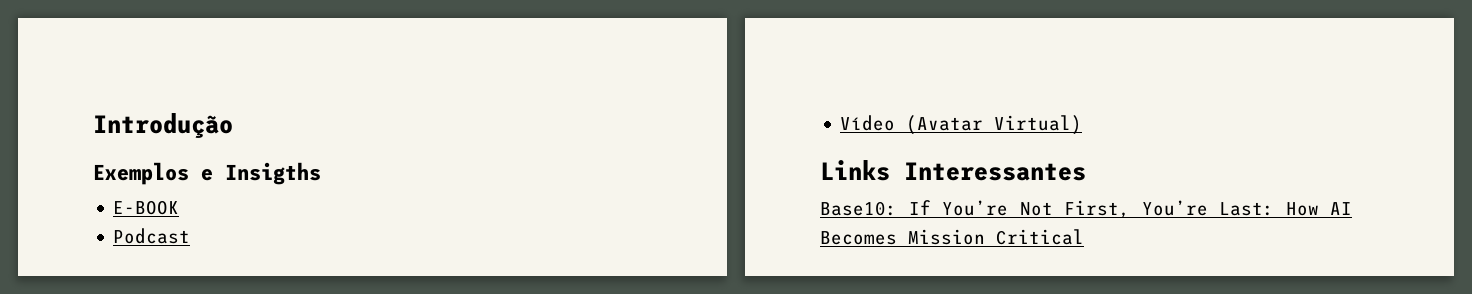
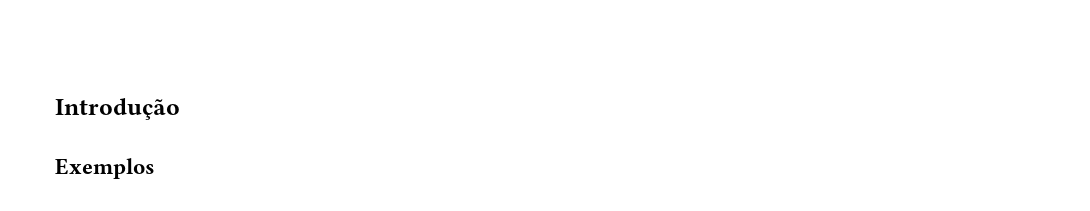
- Exemplos e Insigths
- E-BOOK
- Podcast
- Vídeo (Avatar Virtual)
- Links Interessantes
- Base10: If You’re Not First, You’re Last: How AI Becomes Mission Critical
+ Exemplos

